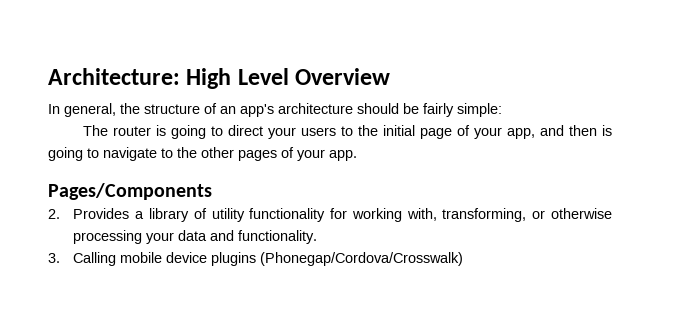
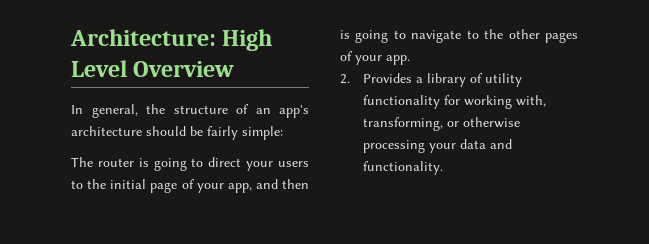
- Pages/Components
- 3. Calling mobile device plugins (Phonegap/Cordova/Crosswalk)

